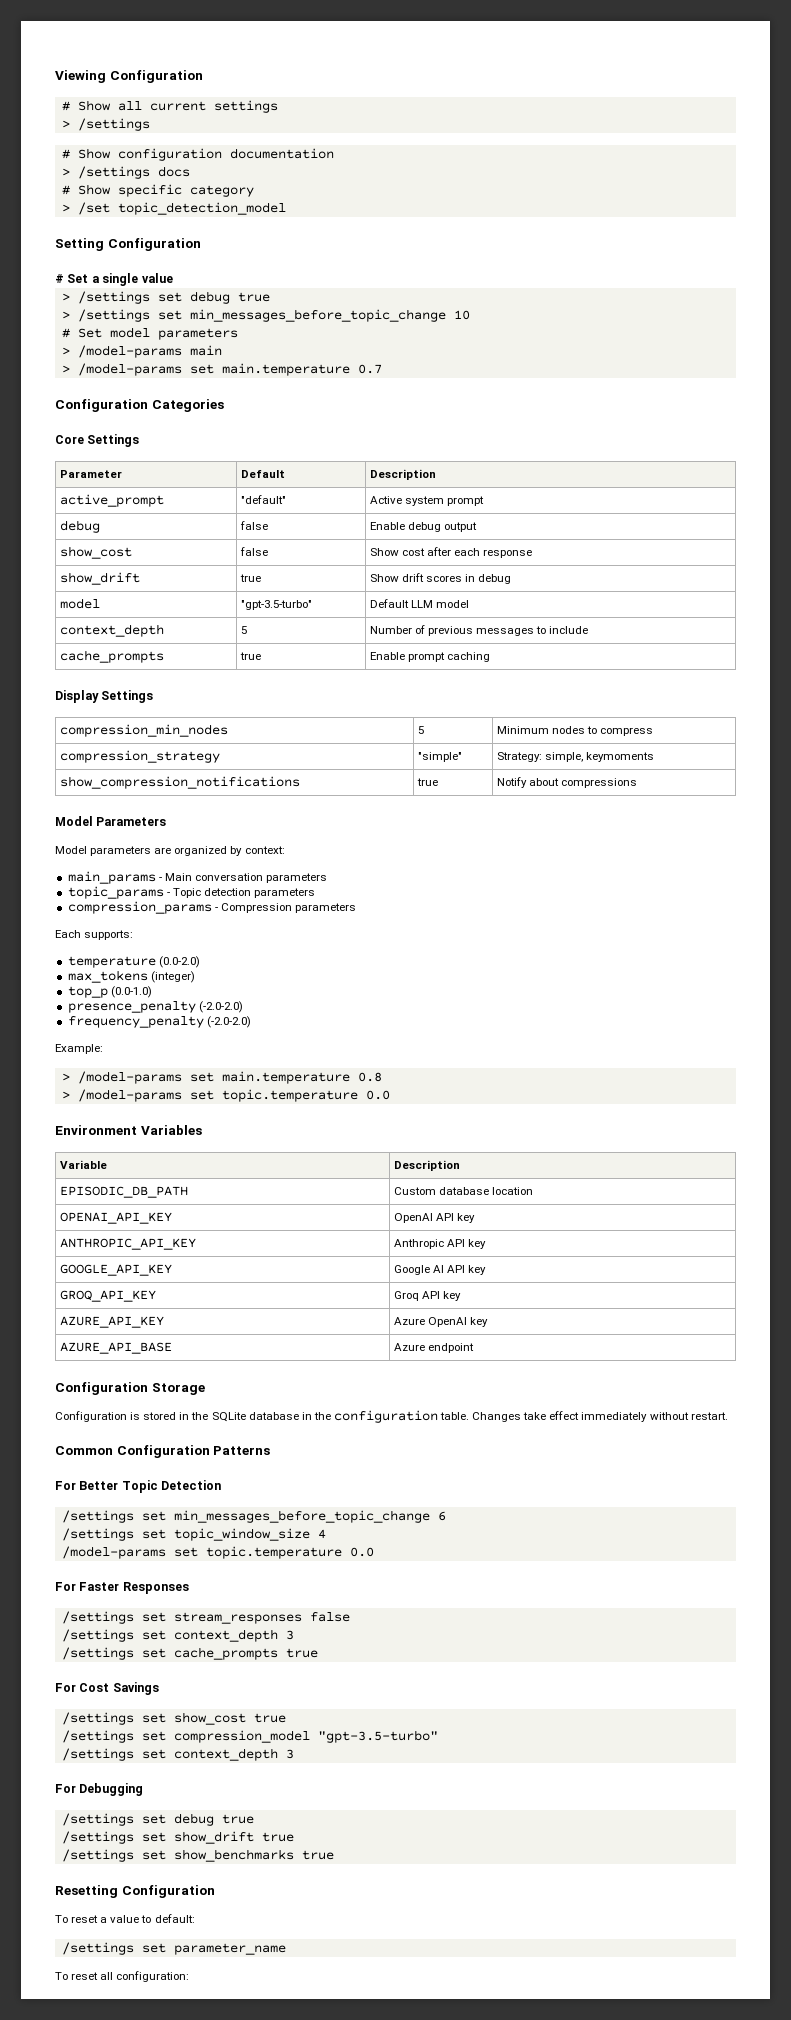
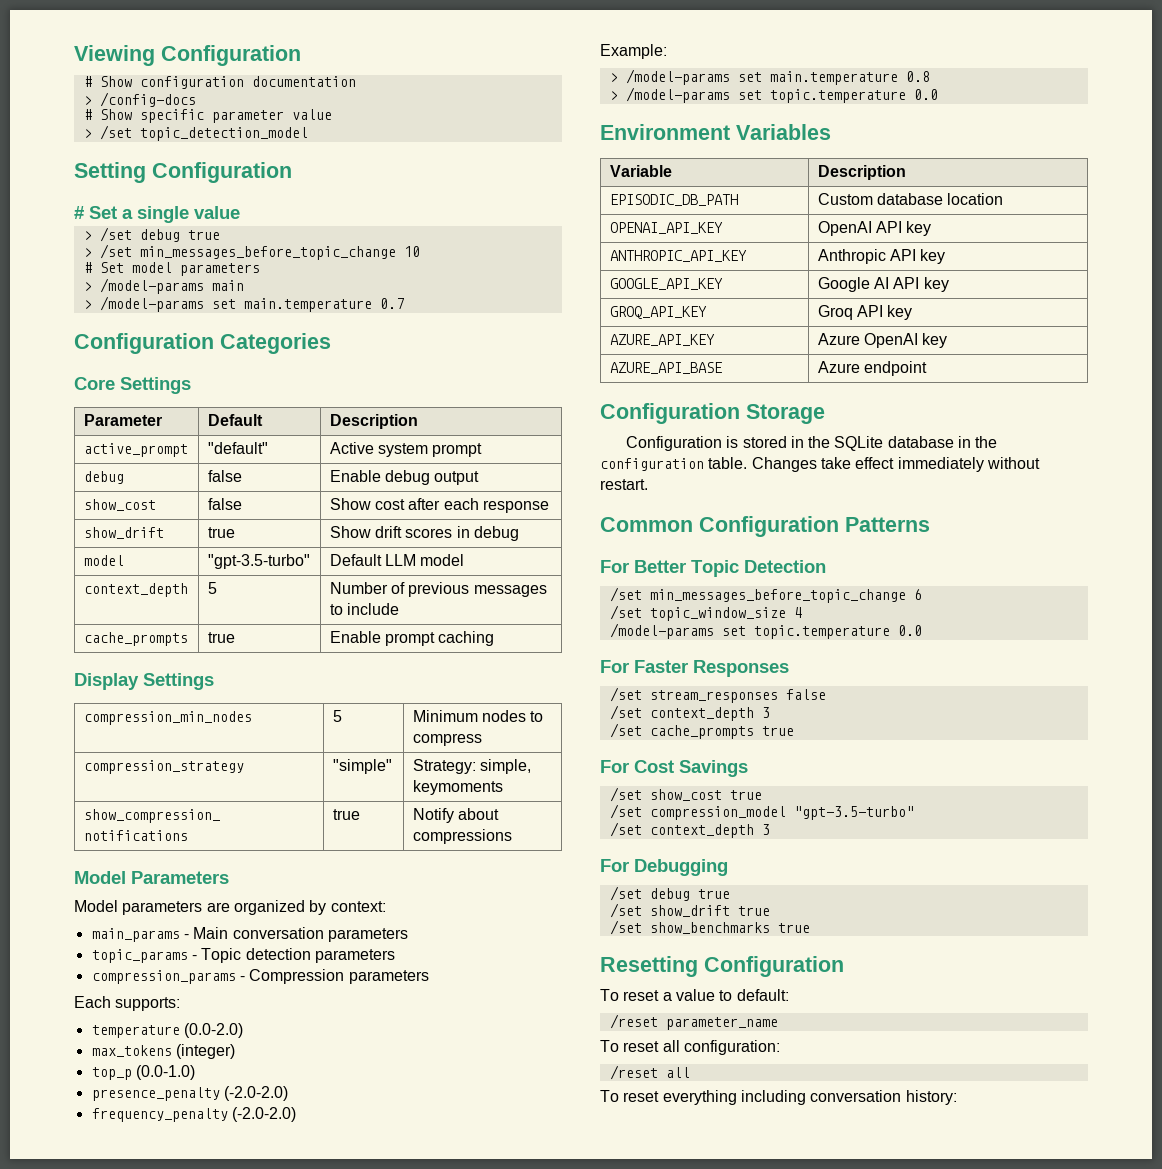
- # Show all current settings
- > /settings
- > /settings docs
+ > /config-docs
- # Show specific category
+ # Show specific parameter value
- > /settings set debug true
+ > /set debug true
- > /settings set min_messages_before_topic_change 10
+ > /set min_messages_before_topic_change 10
- /settings set min_messages_before_topic_change 6
+ /set min_messages_before_topic_change 6
- /settings set topic_window_size 4
+ /set topic_window_size 4
- /settings set stream_responses false
- /settings set context_depth 3
- /settings set cache_prompts true
+ /set stream_responses false
+ /set context_depth 3
+ /set cache_prompts true
- /settings set show_cost true
+ /set show_cost true
- /settings set compression_model "gpt-3.5-turbo"
- /settings set context_depth 3
+ /set compression_model "gpt-3.5-turbo"
+ /set context_depth 3
  For Debugging
- /settings set debug true
- /settings set show_drift true
+ /set debug true
+ /set show_drift true
- /settings set show_benchmarks true
+ /set show_benchmarks true
- /settings set parameter_name
+ /reset parameter_name
+ /reset all
+ To reset everything including conversation history:

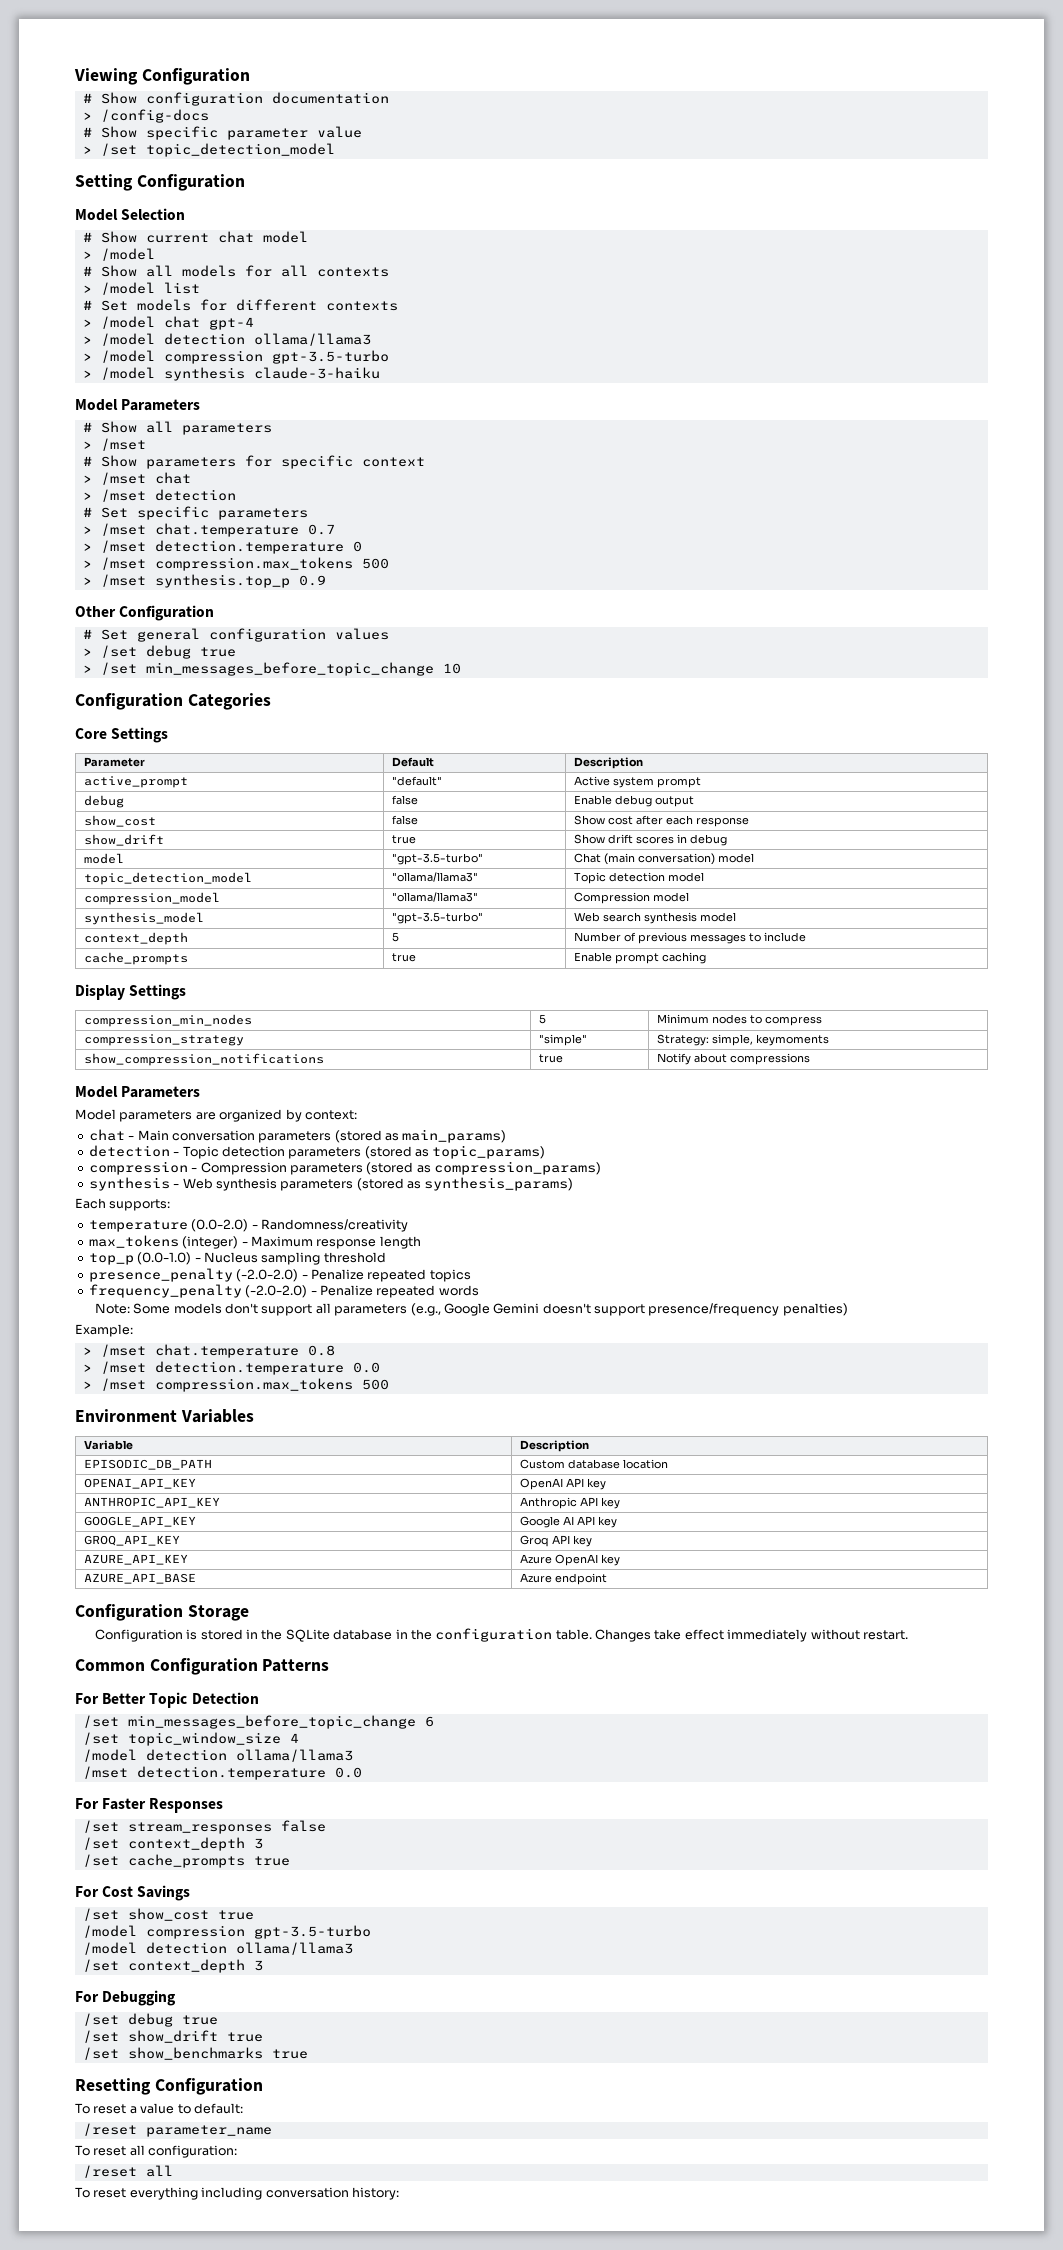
- # Set a single value
+ Model Selection
+ # Show current chat model
+ > /model
+ # Show all models for all contexts
+ > /model list
+ # Set models for different contexts
+ > /model chat gpt-4
+ > /model detection ollama/llama3
+ > /model compression gpt-3.5-turbo
+ > /model synthesis claude-3-haiku
+ Model Parameters
+ # Show all parameters
+ > /mset
+ # Show parameters for specific context
+ > /mset chat
+ > /mset detection
+ # Set specific parameters
+ > /mset chat.temperature 0.7
+ > /mset detection.temperature 0
+ > /mset compression.max_tokens 500
+ > /mset synthesis.top_p 0.9
+ Other Configuration
+ # Set general configuration values
- # Set model parameters
- > /model-params main
- > /model-params set main.temperature 0.7
- model | "gpt-3.5-turbo" | Default LLM model
+ model | "gpt-3.5-turbo" | Chat (main conversation) model
+ topic_detection_model | "ollama/llama3" | Topic detection model
+ compression_model | "ollama/llama3" | Compression model
+ synthesis_model | "gpt-3.5-turbo" | Web search synthesis model
- main_params - Main conversation parameters
- topic_params - Topic detection parameters
- compression_params - Compression parameters
+ chat - Main conversation parameters (stored as main_params)
+ detection - Topic detection parameters (stored as topic_params)
+ compression - Compression parameters (stored as compression_params)
+ synthesis - Web synthesis parameters (stored as synthesis_params)
- temperature (0.0-2.0)
+ temperature (0.0-2.0) - Randomness/creativity
- max_tokens (integer)
- top_p (0.0-1.0)
- presence_penalty (-2.0-2.0)
- frequency_penalty (-2.0-2.0)
+ max_tokens (integer) - Maximum response length
+ top_p (0.0-1.0) - Nucleus sampling threshold
+ presence_penalty (-2.0-2.0) - Penalize repeated topics
+ frequency_penalty (-2.0-2.0) - Penalize repeated words
+ Note: Some models don't support all parameters (e.g., Google Gemini doesn't support presence/frequency penalties)
- > /model-params set main.temperature 0.8
+ > /mset chat.temperature 0.8
- > /model-params set topic.temperature 0.0
+ > /mset detection.temperature 0.0
+ > /mset compression.max_tokens 500
  /set topic_window_size 4
- /model-params set topic.temperature 0.0
+ /model detection ollama/llama3
+ /mset detection.temperature 0.0
  /set show_cost true
- /set compression_model "gpt-3.5-turbo"
+ /model compression gpt-3.5-turbo
+ /model detection ollama/llama3

